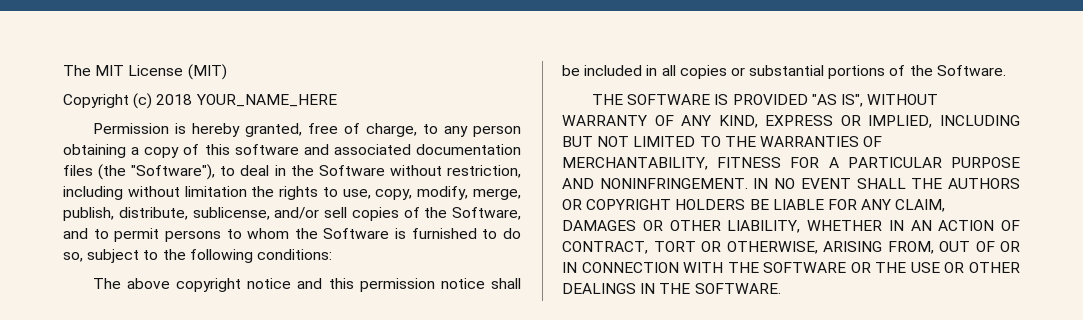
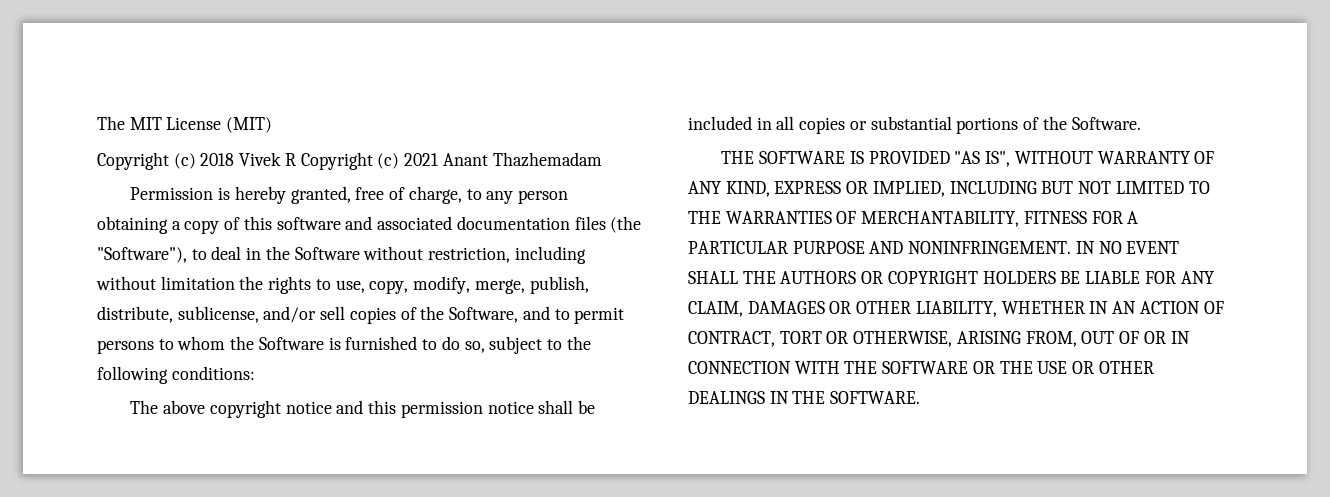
- Copyright (c) 2018 YOUR_NAME_HERE
+ Copyright (c) 2018 Vivek R Copyright (c) 2021 Anant Thazhemadam

